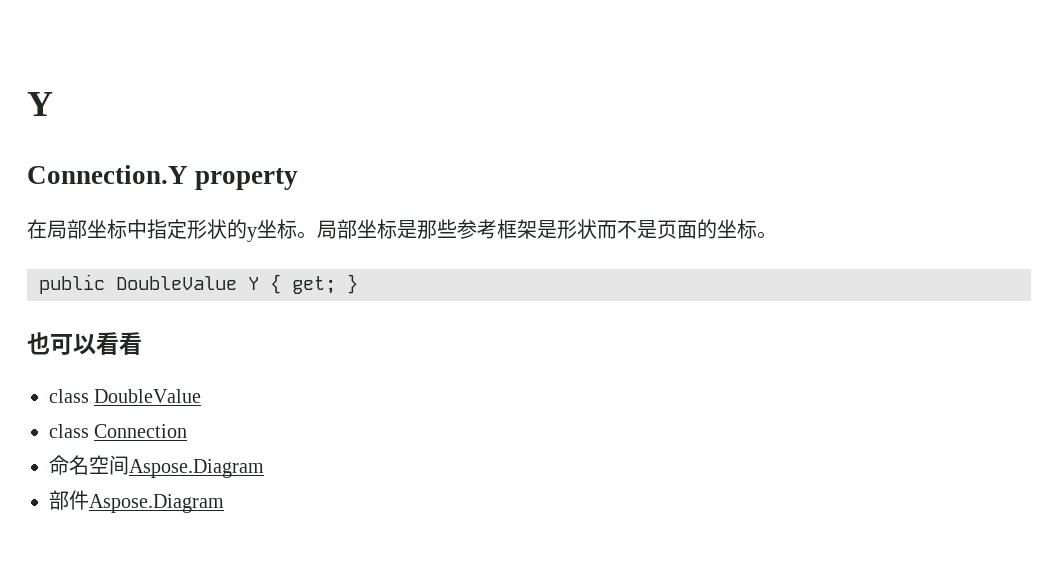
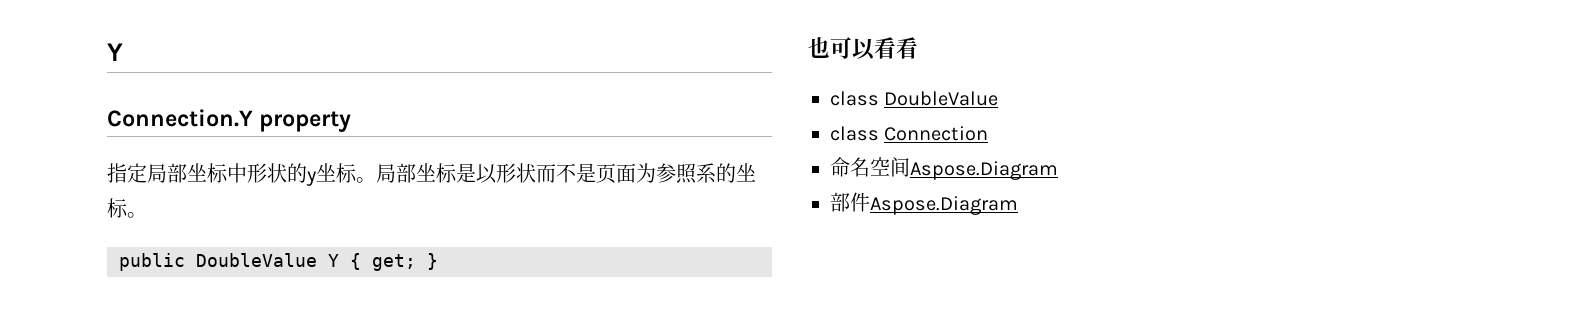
- 在局部坐标中指定形状的y坐标。
+ 指定局部坐标中形状的y坐标。
- 局部坐标是那些参考框架是形状而不是页面的坐标。
+ 局部坐标是以形状而不是页面为参照系的坐标。

